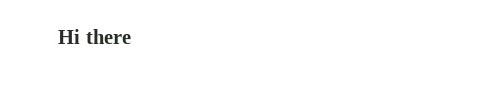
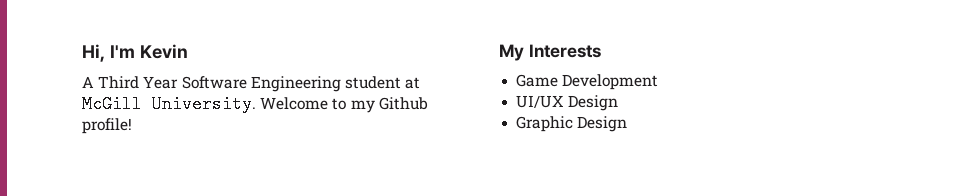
- Hi there
+ Hi, I'm Kevin
+ A Third Year Software Engineering student at McGill University. Welcome to my Github profile!
+ My Interests
+ Game Development
+ UI/UX Design
+ Graphic Design

